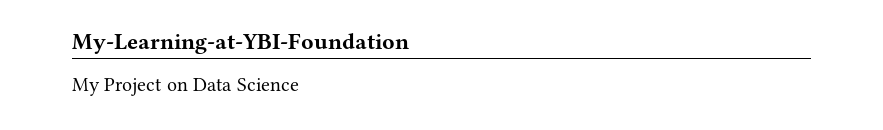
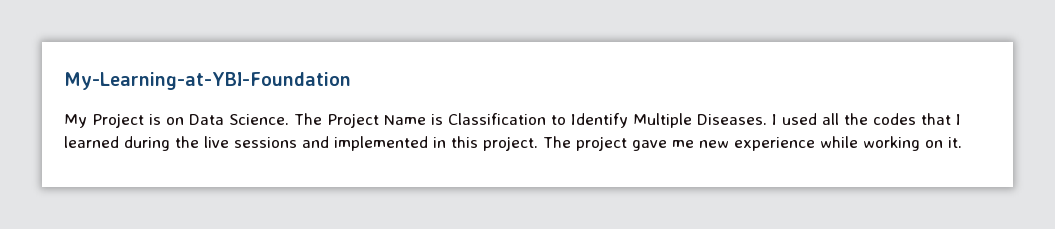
- My Project on Data Science
+ My Project is on Data Science. The Project Name is Classification to Identify Multiple Diseases. I used all the codes that I learned during the live sessions and implemented in this project. The project gave me new experience while working on it.

